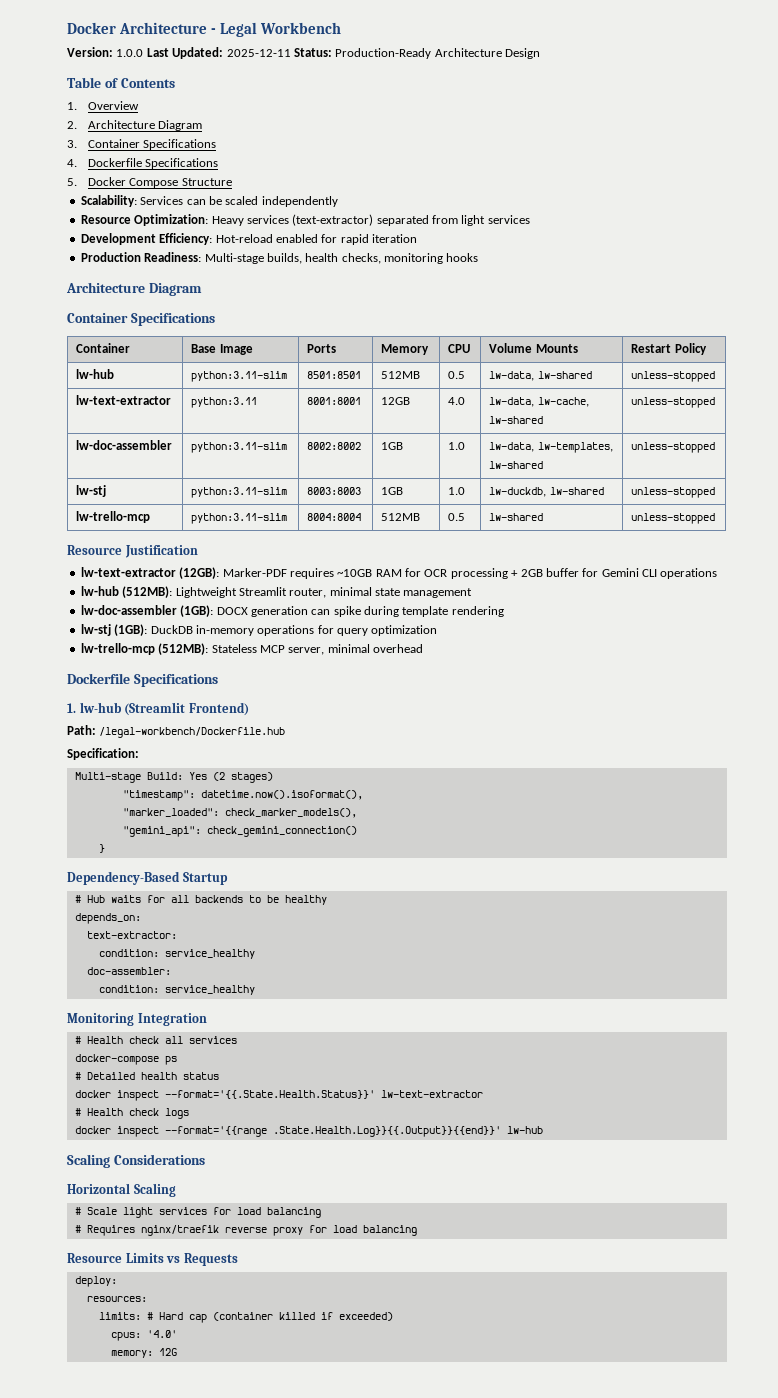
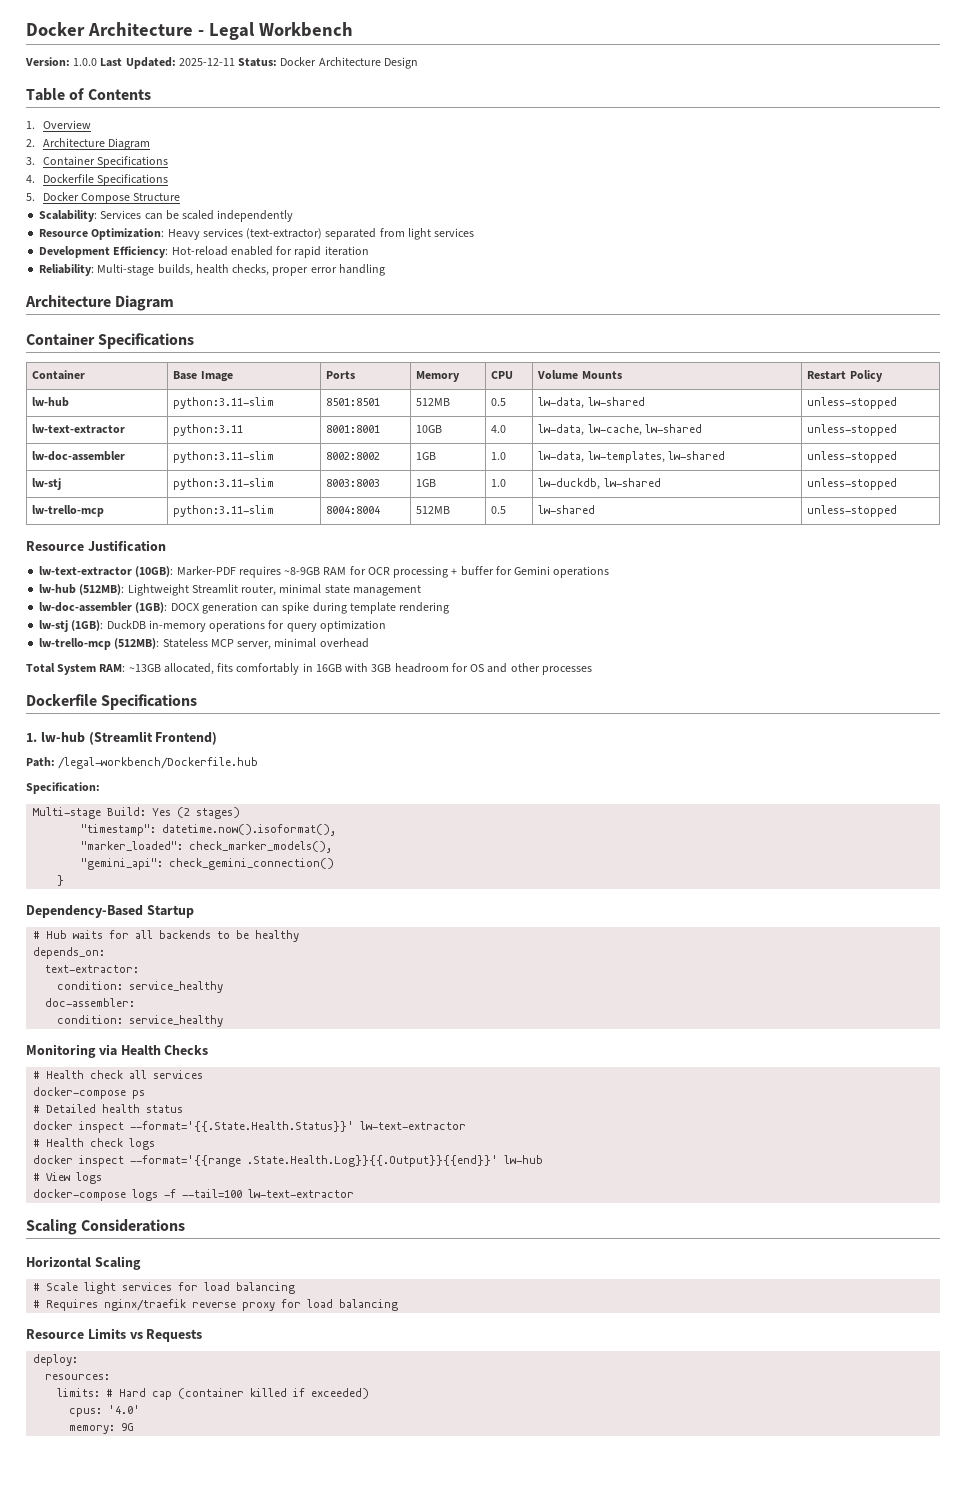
- Version: 1.0.0 Last Updated: 2025-12-11 Status: Production-Ready Architecture Design
+ Version: 1.0.0 Last Updated: 2025-12-11 Status: Docker Architecture Design
- Production Readiness: Multi-stage builds, health checks, monitoring hooks
+ Reliability: Multi-stage builds, health checks, proper error handling
- lw-text-extractor | python:3.11 | 8001:8001 | 12GB | 4.0 | lw-data, lw-cache, lw-shared | unless-stopped
+ lw-text-extractor | python:3.11 | 8001:8001 | 10GB | 4.0 | lw-data, lw-cache, lw-shared | unless-stopped
- lw-text-extractor (12GB): Marker-PDF requires ~10GB RAM for OCR processing + 2GB buffer for Gemini CLI operations
+ lw-text-extractor (10GB): Marker-PDF requires ~8-9GB RAM for OCR processing + buffer for Gemini operations
+ Total System RAM: ~13GB allocated, fits comfortably in 16GB with 3GB headroom for OS and other processes
- Monitoring Integration
+ Monitoring via Health Checks
+ # View logs
+ docker-compose logs -f --tail=100 lw-text-extractor
- memory: 12G
+ memory: 9G

